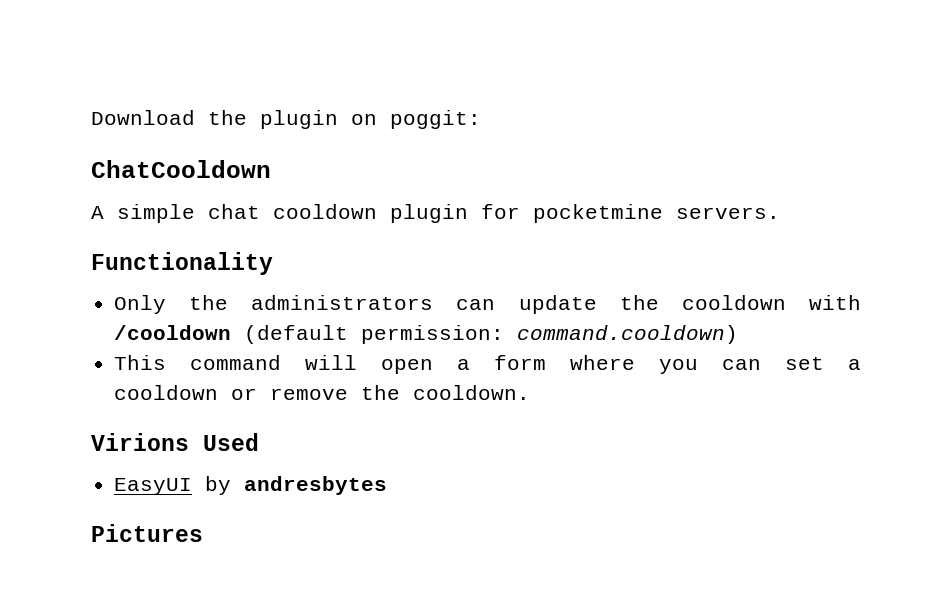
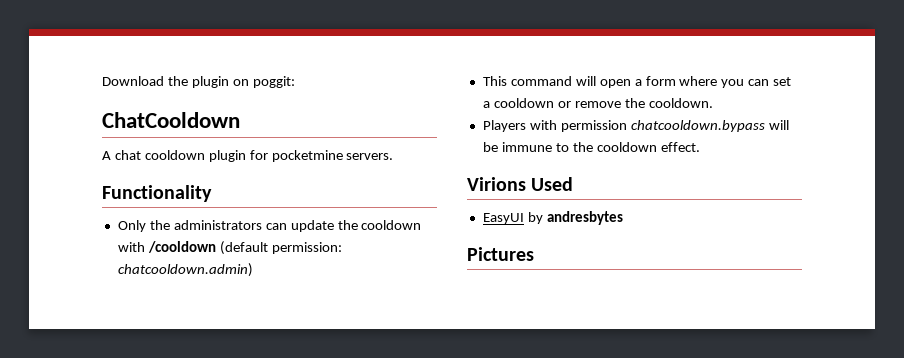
- A simple chat cooldown plugin for pocketmine servers.
+ A chat cooldown plugin for pocketmine servers.
- Only the administrators can update the cooldown with /cooldown (default permission: command.cooldown)
+ Only the administrators can update the cooldown with /cooldown (default permission: chatcooldown.admin)
+ Players with permission chatcooldown.bypass will be immune to the cooldown effect.

